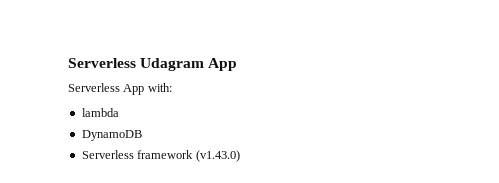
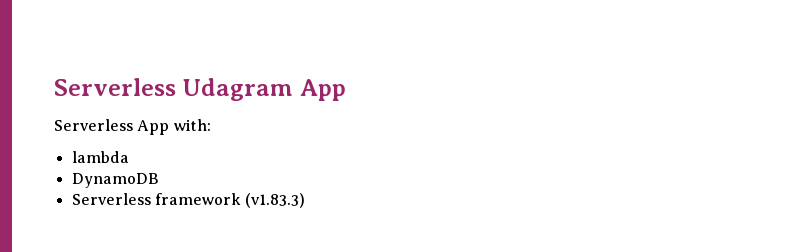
- Serverless framework (v1.43.0)
+ Serverless framework (v1.83.3)

